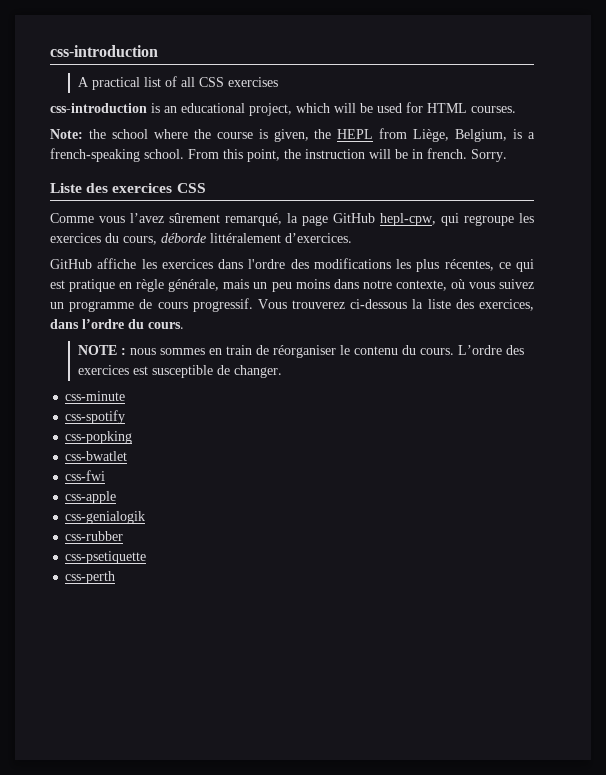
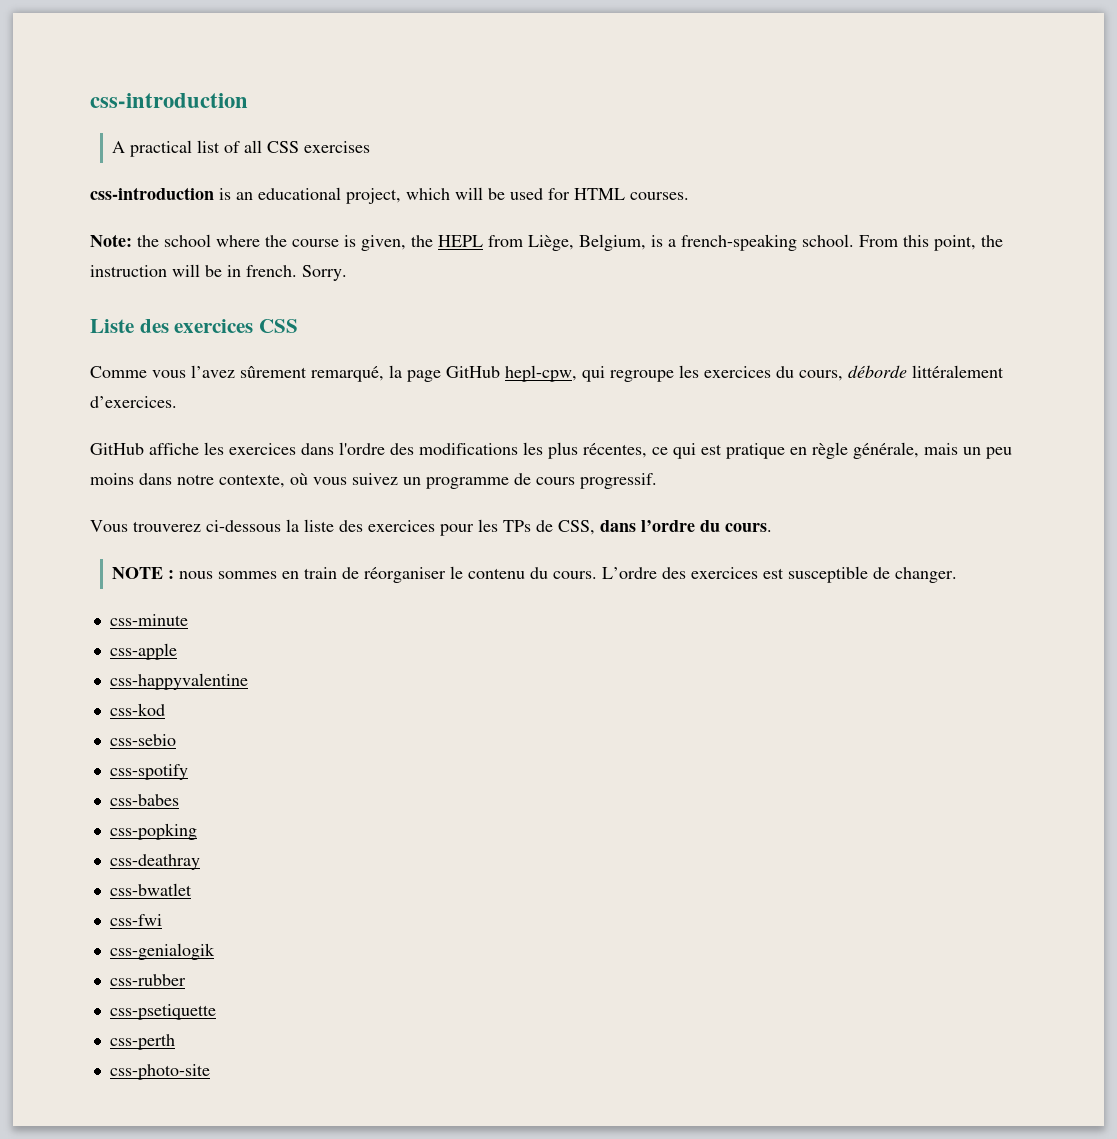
- GitHub affiche les exercices dans l'ordre des modifications les plus récentes, ce qui est pratique en règle générale, mais un peu moins dans notre contexte, où vous suivez un programme de cours progressif. Vous trouverez ci-dessous la liste des exercices, dans l’ordre du cours.
+ GitHub affiche les exercices dans l'ordre des modifications les plus récentes, ce qui est pratique en règle générale, mais un peu moins dans notre contexte, où vous suivez un programme de cours progressif.
+ Vous trouverez ci-dessous la liste des exercices pour les TPs de CSS, dans l’ordre du cours.
+ css-apple
+ css-happyvalentine
+ css-kod
+ css-sebio
+ css-babes
+ css-deathray
- css-apple
+ css-photo-site

